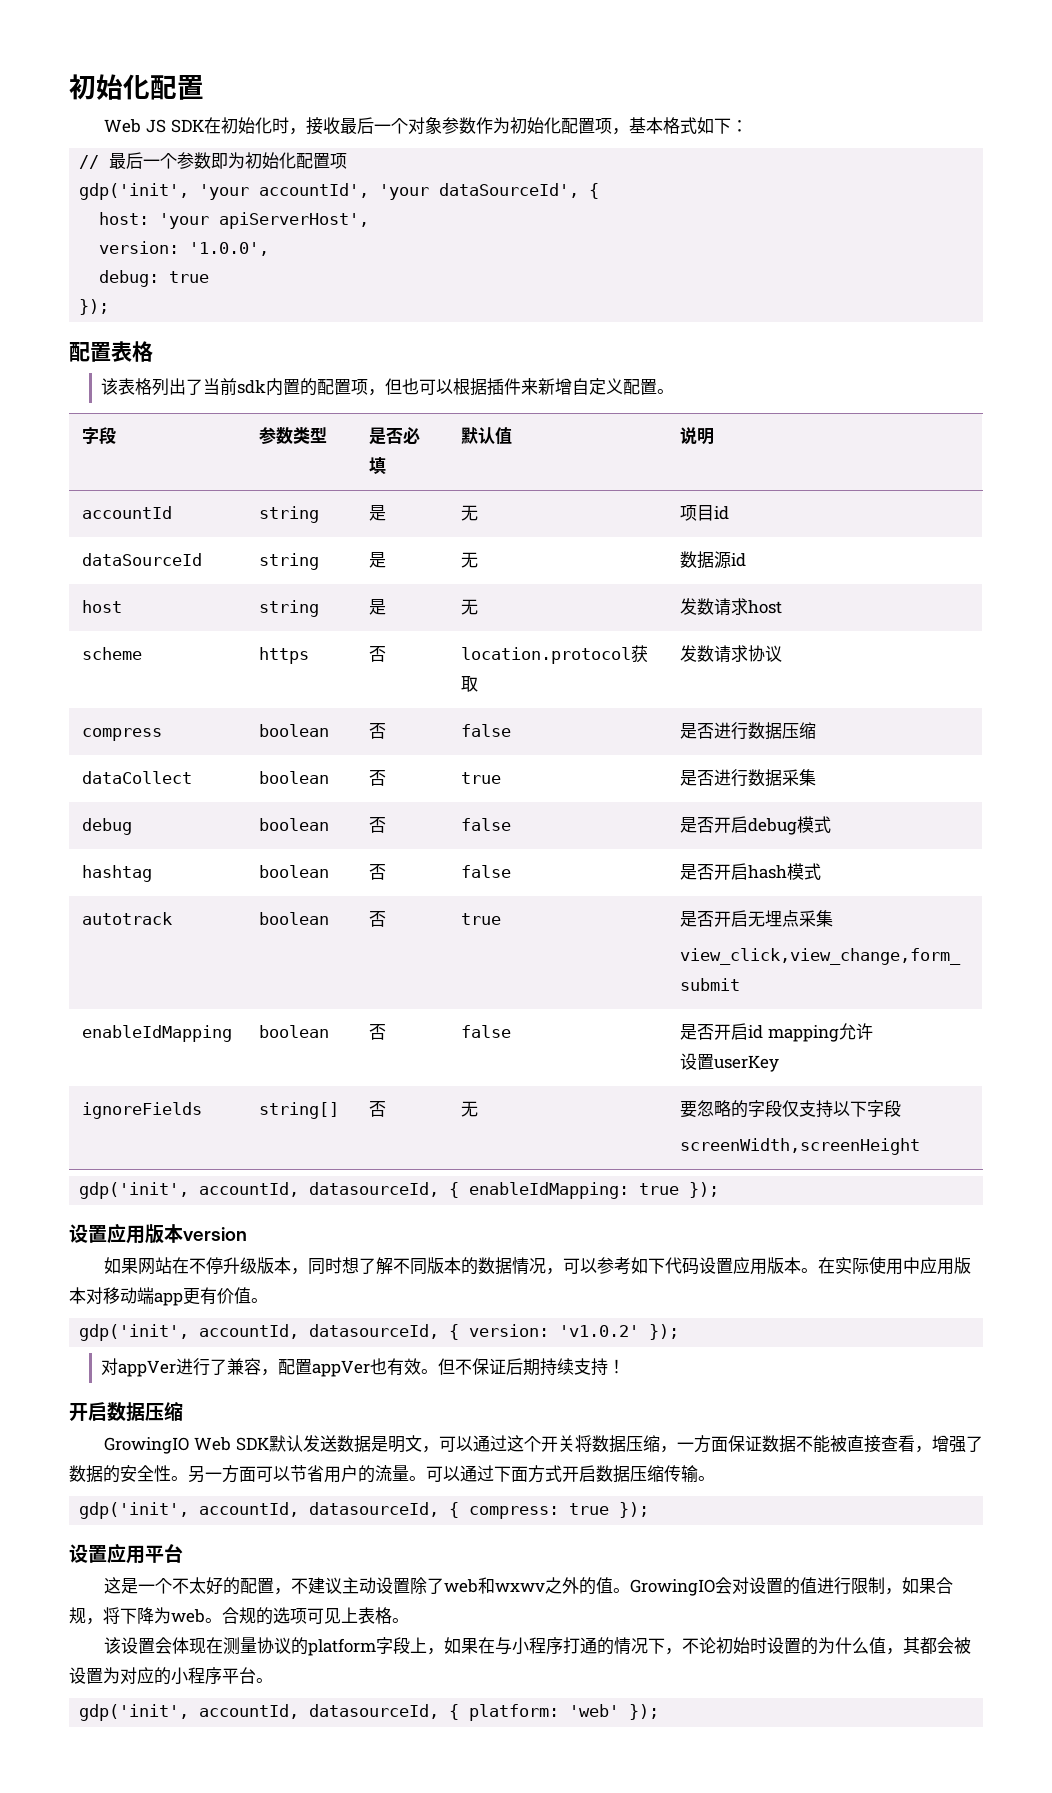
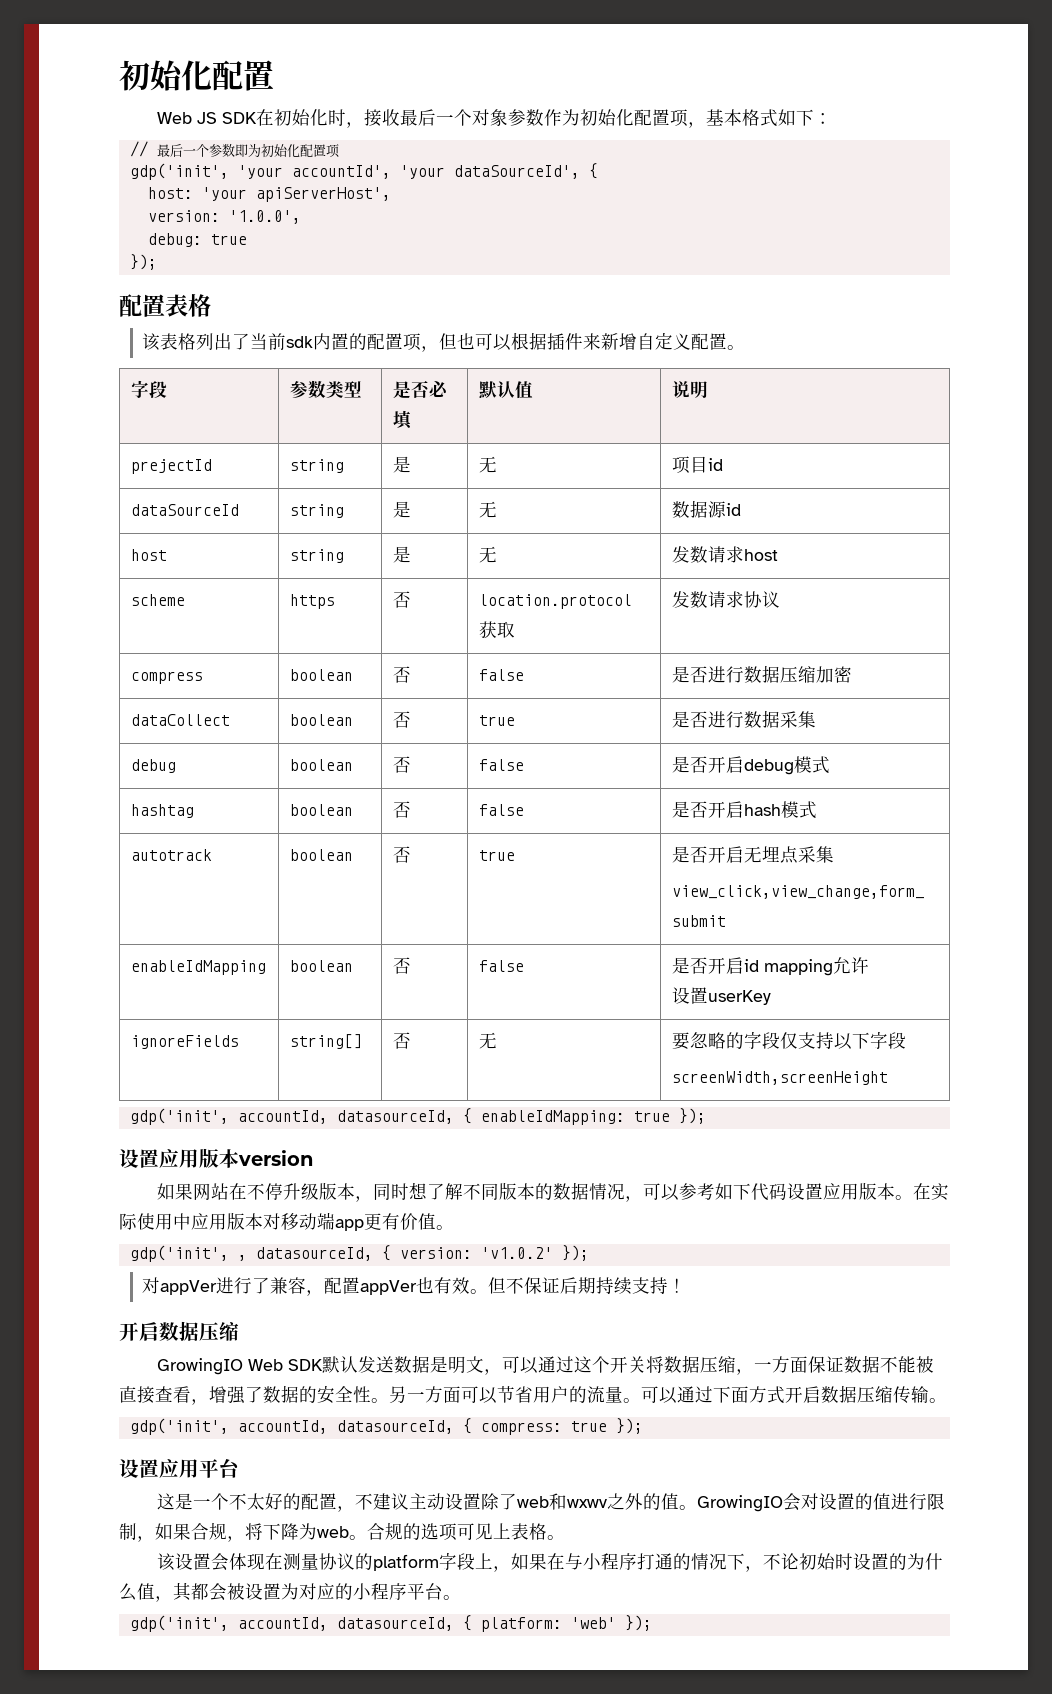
- accountId | string | 是 | 无 | 项目id
+ prejectId | string | 是 | 无 | 项目id
- compress | boolean | 否 | false | 是否进行数据压缩
+ compress | boolean | 否 | false | 是否进行数据压缩加密
- gdp('init', accountId, datasourceId, { version: 'v1.0.2' });
+ gdp('init', , datasourceId, { version: 'v1.0.2' });

